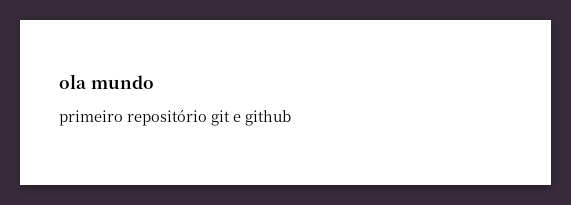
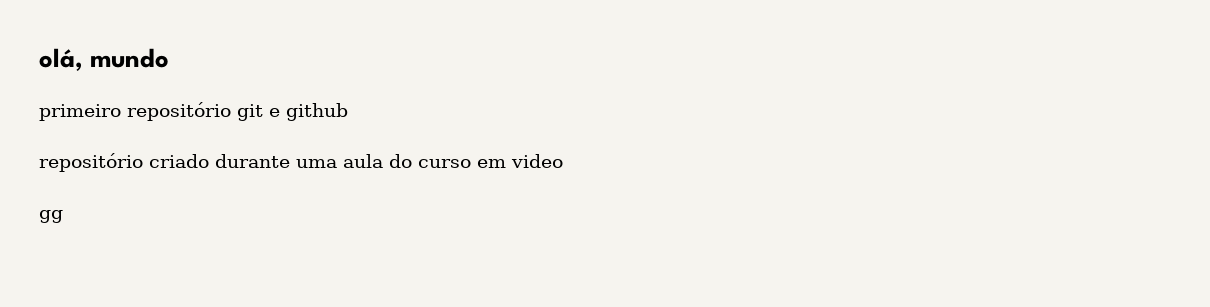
- ola mundo
+ olá, mundo
+ repositório criado durante uma aula do curso em video
+ gg

